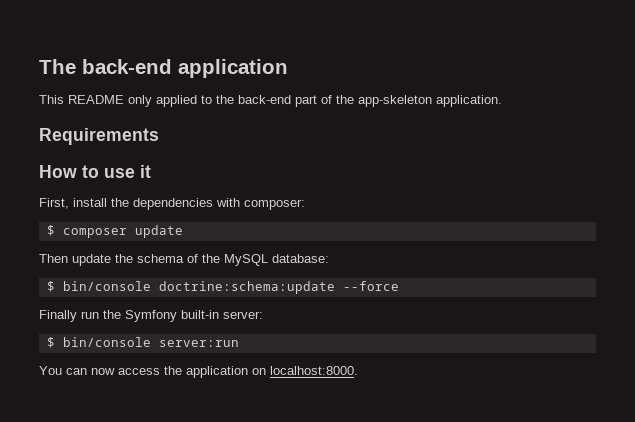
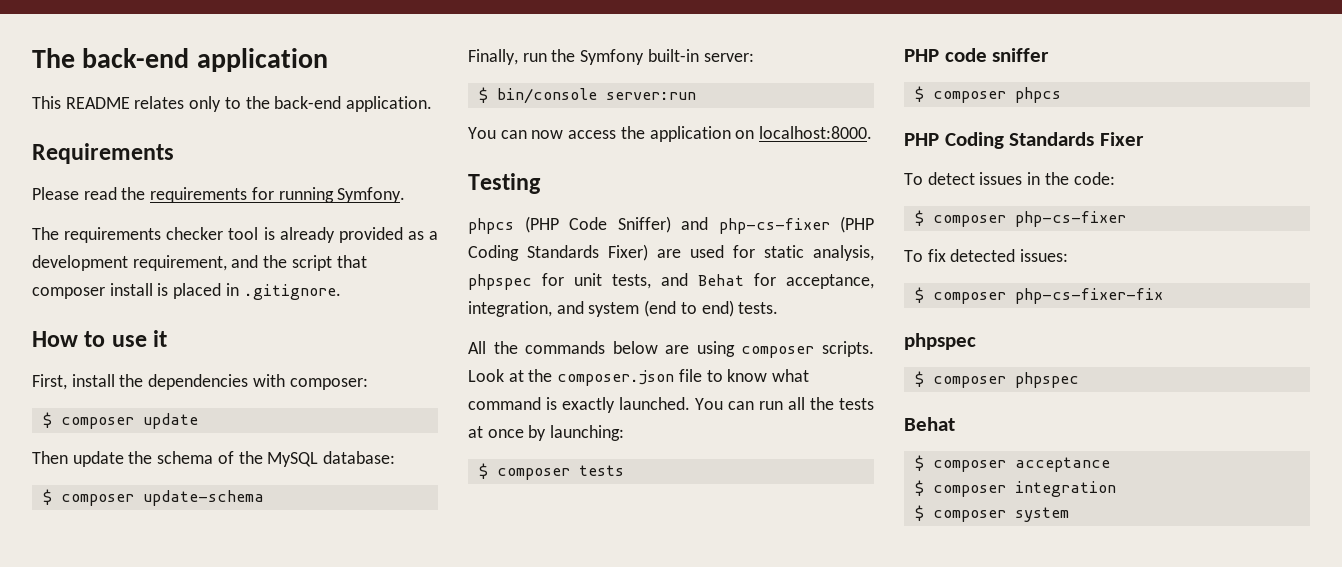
- This README only applied to the back-end part of the app-skeleton application.
+ This README relates only to the back-end application.
  Requirements
+ Please read the requirements for running Symfony.
+ The requirements checker tool is already provided as a development requirement, and the script that composer install is placed in .gitignore.
- $ bin/console doctrine:schema:update --force
- Finally run the Symfony built-in server:
+ $ composer update-schema
+ Finally, run the Symfony built-in server:
+ Testing
+ phpcs (PHP Code Sniffer) and php-cs-fixer (PHP Coding Standards Fixer) are used for static analysis, phpspec for unit tests, and Behat for acceptance, integration, and system (end to end) tests.
+ All the commands below are using composer scripts. Look at the composer.json file to know what command is exactly launched. You can run all the tests at once by launching:
+ $ composer tests
+ PHP code sniffer
+ $ composer phpcs
+ PHP Coding Standards Fixer
+ To detect issues in the code:
+ $ composer php-cs-fixer
+ To fix detected issues:
+ $ composer php-cs-fixer-fix
+ phpspec
+ $ composer phpspec
+ Behat
+ $ composer acceptance
+ $ composer integration
+ $ composer system

